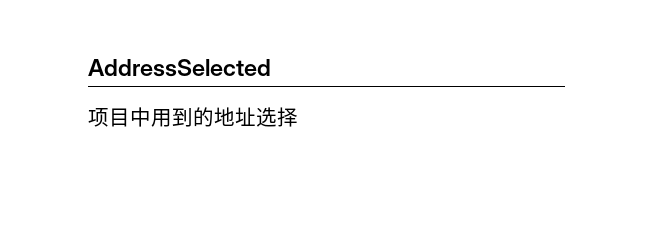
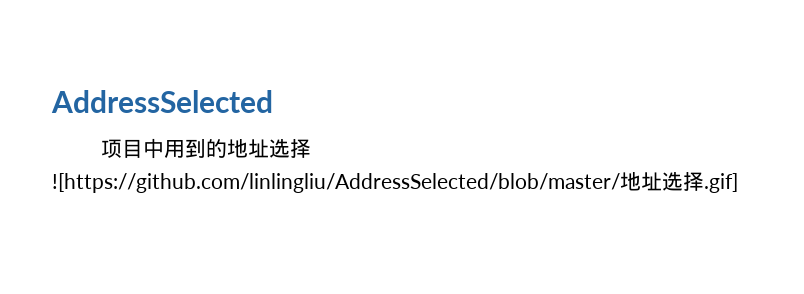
- 项目中用到的地址选择
+ 项目中用到的地址选择![https://github.com/linlingliu/AddressSelected/blob/master/地址选择.gif]

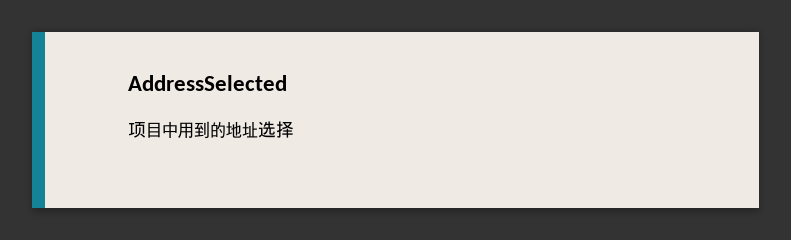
- 项目中用到的地址选择![https://github.com/linlingliu/AddressSelected/blob/master/地址选择.gif]
+ 项目中用到的地址选择

